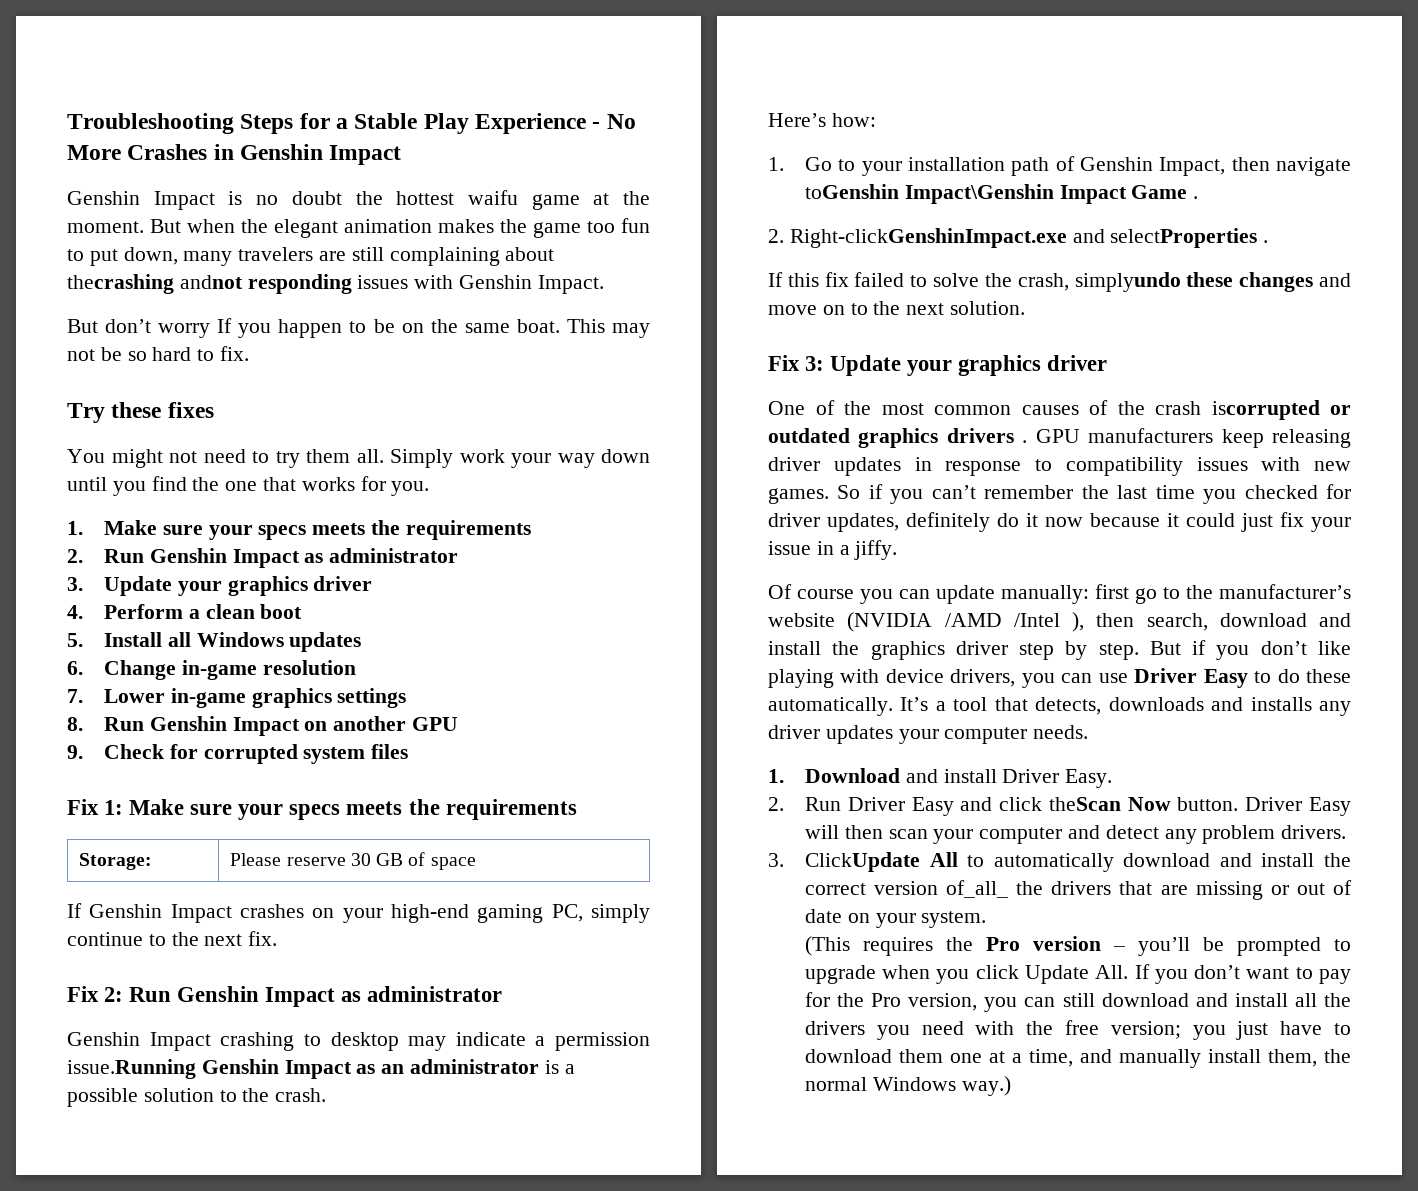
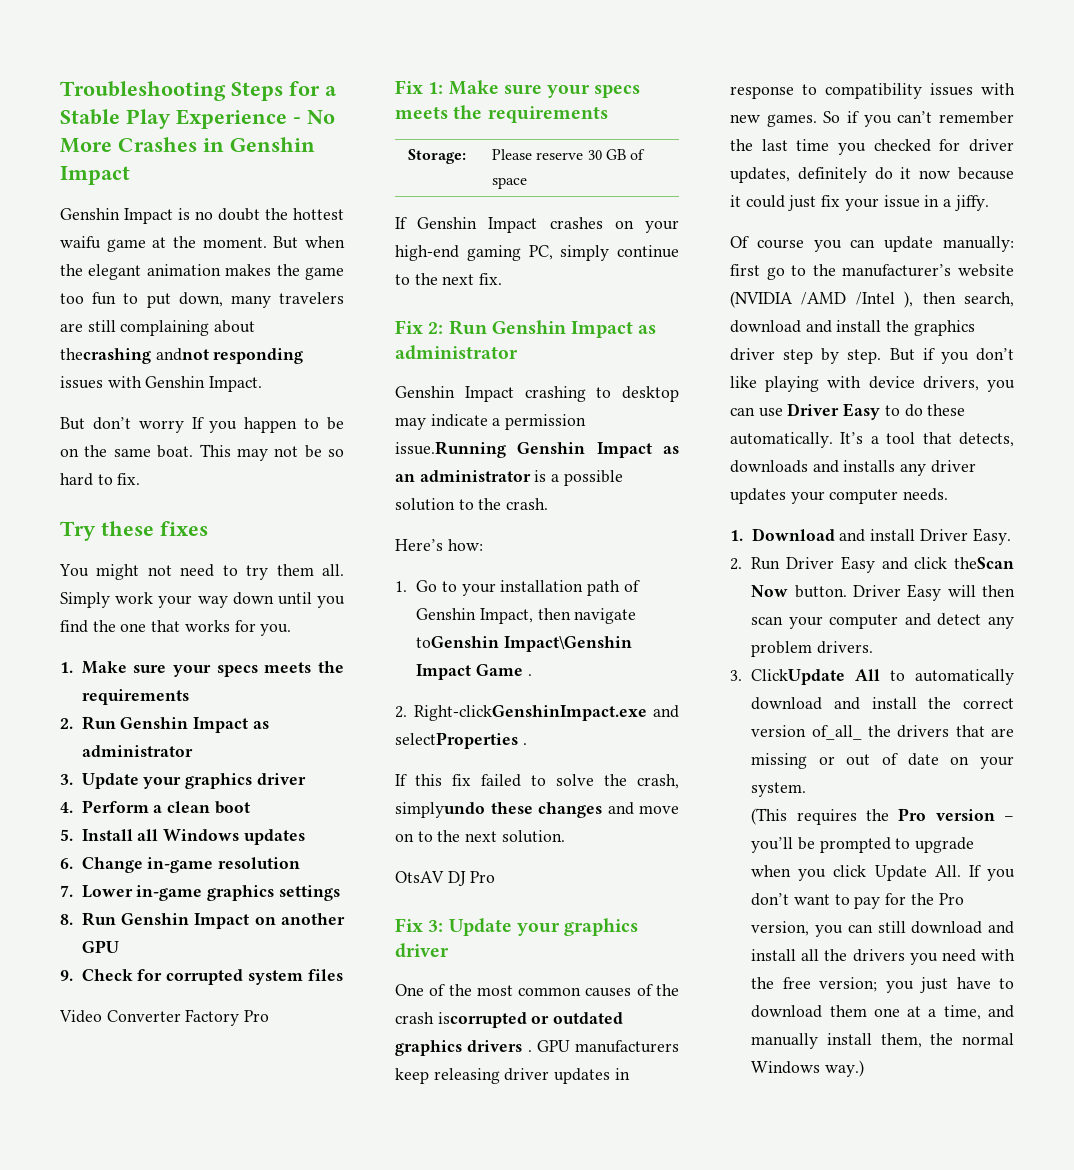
+ Video Converter Factory Pro
+ OtsAV DJ Pro

